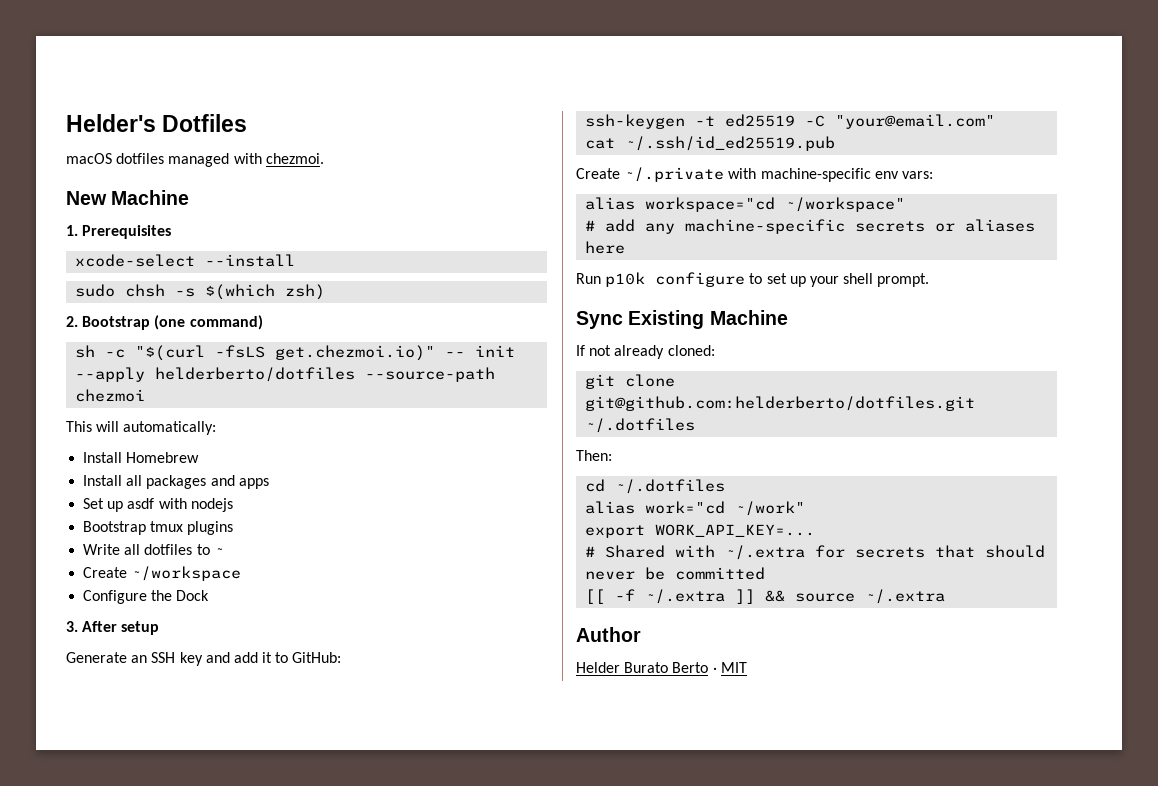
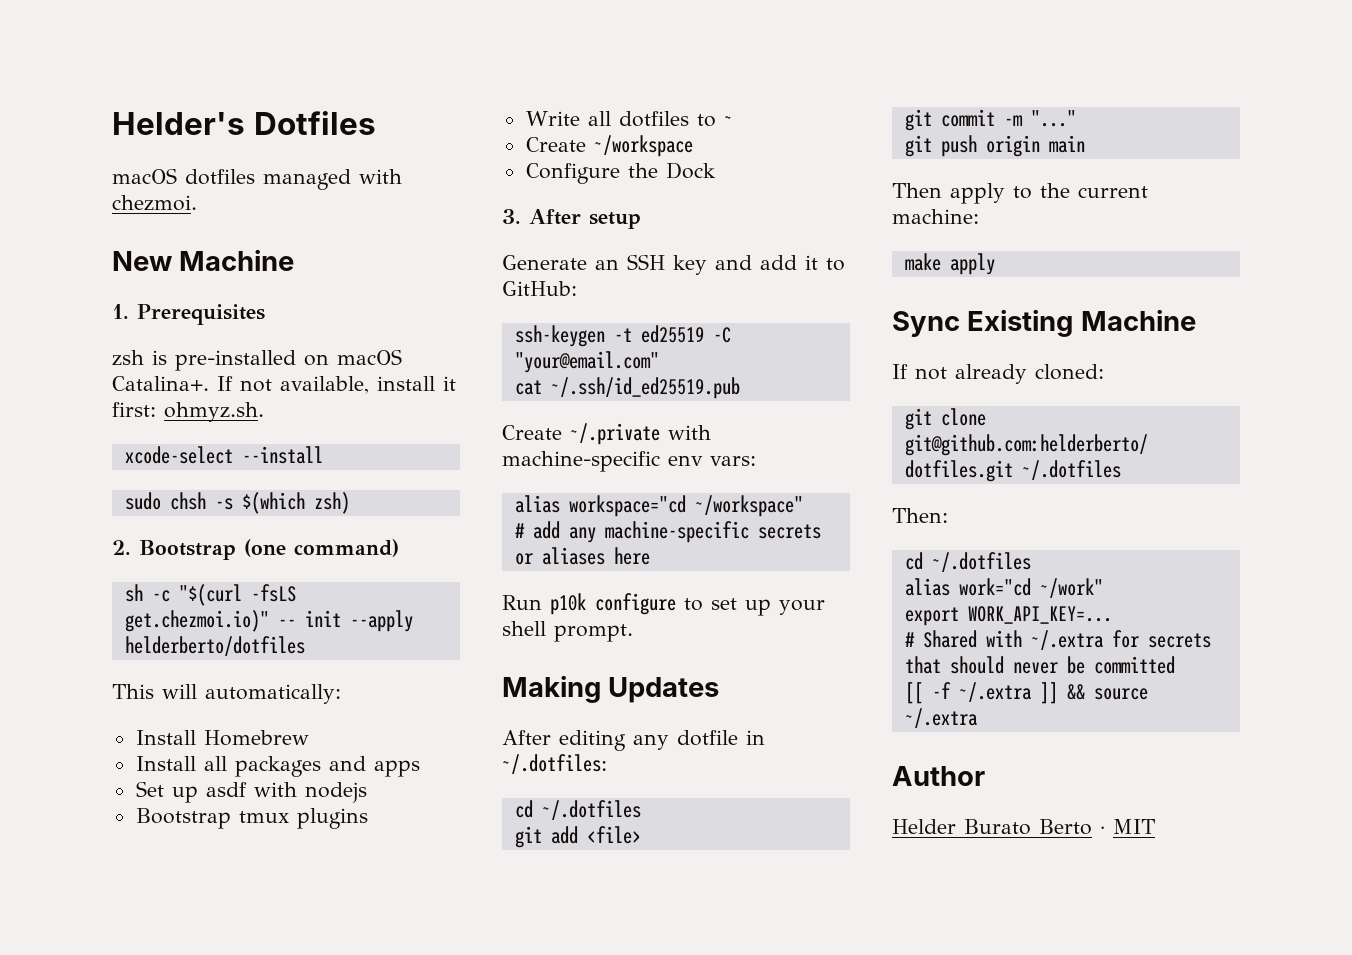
+ zsh is pre-installed on macOS Catalina+. If not available, install it first: ohmyz.sh.
- sh -c "$(curl -fsLS get.chezmoi.io)" -- init --apply helderberto/dotfiles --source-path chezmoi
+ sh -c "$(curl -fsLS get.chezmoi.io)" -- init --apply helderberto/dotfiles
+ Making Updates
+ After editing any dotfile in ~/.dotfiles:
+ cd ~/.dotfiles
+ git add <file>
+ git commit -m "..."
+ git push origin main
+ Then apply to the current machine:
+ make apply

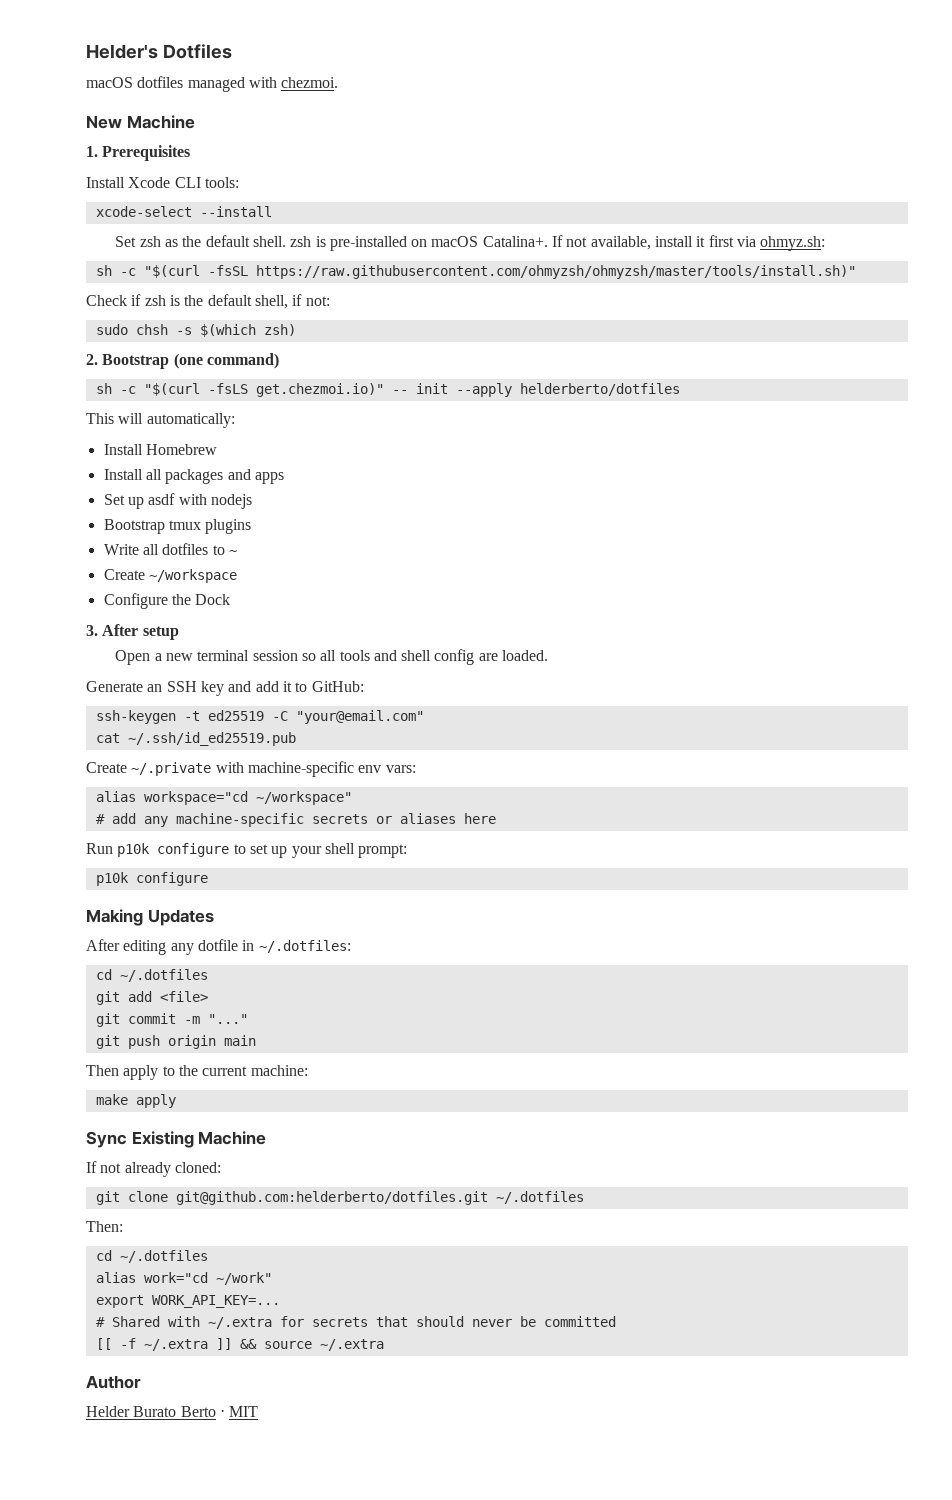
- zsh is pre-installed on macOS Catalina+.
+ Install Xcode CLI tools:
+ xcode-select --install
+ Set zsh as the default shell. zsh is pre-installed on macOS Catalina+.
- If not available, install it first: ohmyz.sh.
- xcode-select --install
+ If not available, install it first via ohmyz.sh:
+ sh -c "$(curl -fsSL https://raw.githubusercontent.com/ohmyzsh/ohmyzsh/master/tools/install.sh)"
+ Check if zsh is the default shell, if not:
+ Open a new terminal session so all tools and shell config are loaded.
- Run p10k configure to set up your shell prompt.
+ Run p10k configure to set up your shell prompt:
+ p10k configure

